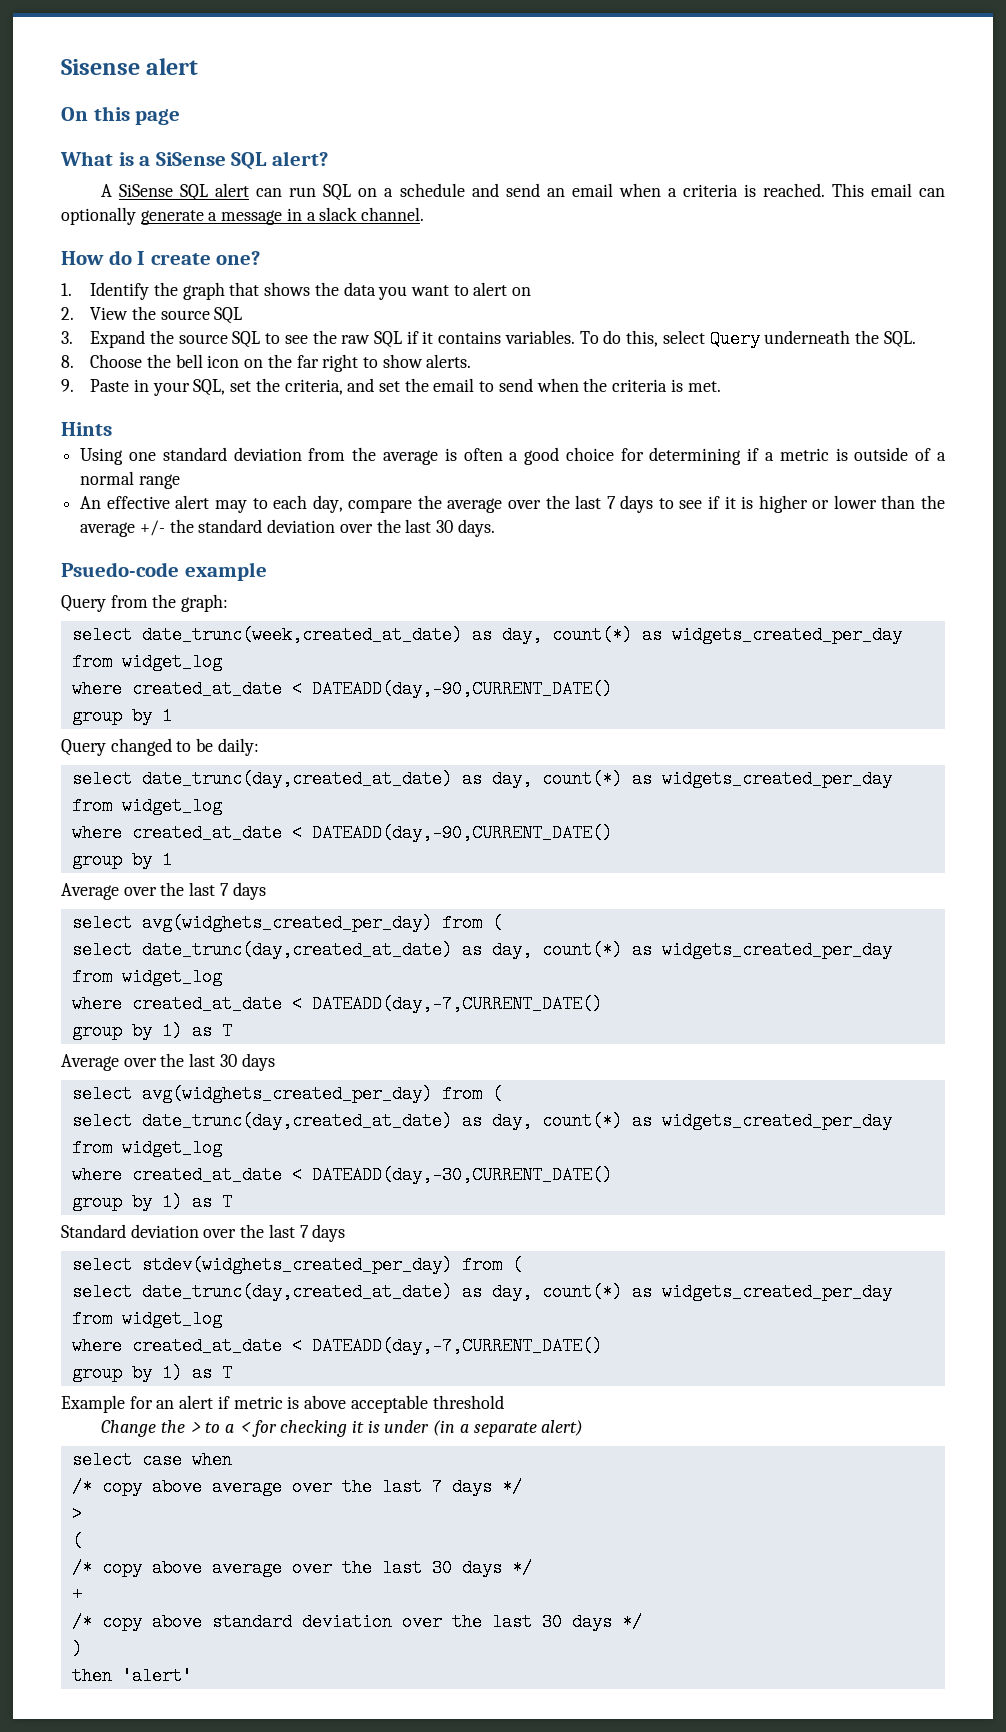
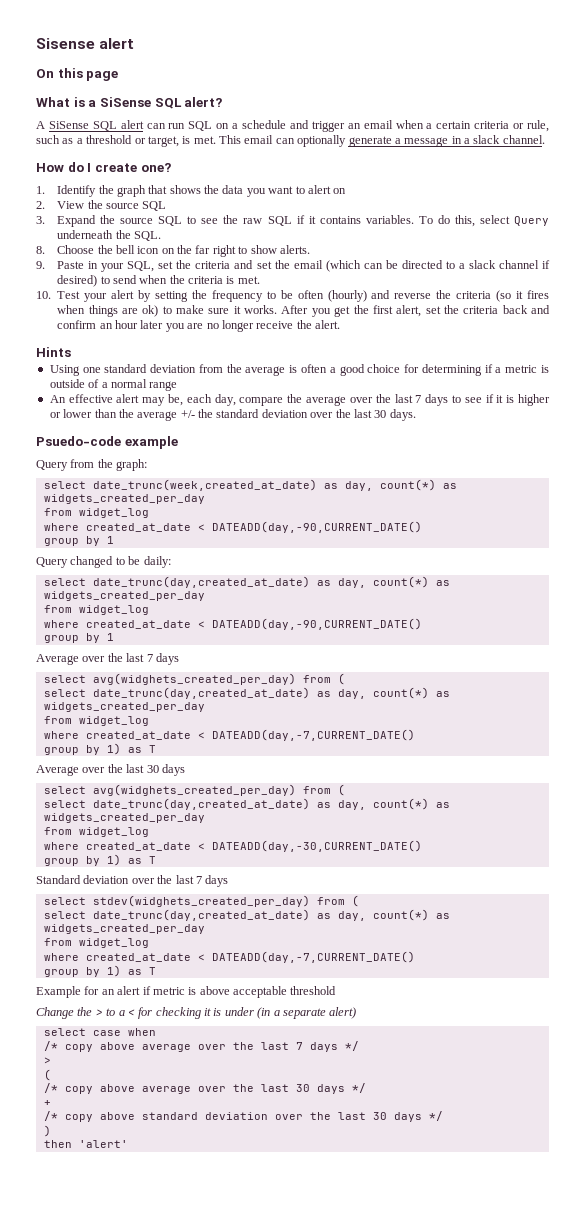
- A SiSense SQL alert can run SQL on a schedule and send an email when a criteria is reached.
+ A SiSense SQL alert can run SQL on a schedule and trigger an email when a certain criteria or rule, such as a threshold or target, is met.
- 9. Paste in your SQL, set the criteria, and set the email to send when the criteria is met.
+ 9. Paste in your SQL, set the criteria and set the email (which can be directed to a slack channel if desired) to send when the criteria is met.
+ 10. Test your alert by setting the frequency to be often (hourly) and reverse the criteria (so it fires when things are ok) to make sure it works. After you get the first alert, set the criteria back and confirm an hour later you are no longer receive the alert.
- An effective alert may to each day, compare the average over the last 7 days to see if it is higher or lower than the average +/- the standard deviation over the last 30 days.
+ An effective alert may be, each day, compare the average over the last 7 days to see if it is higher or lower than the average +/- the standard deviation over the last 30 days.

